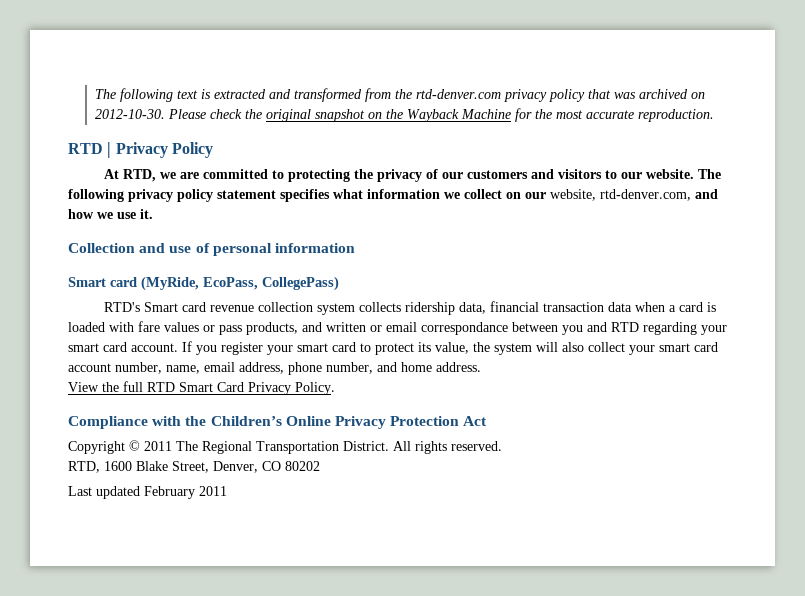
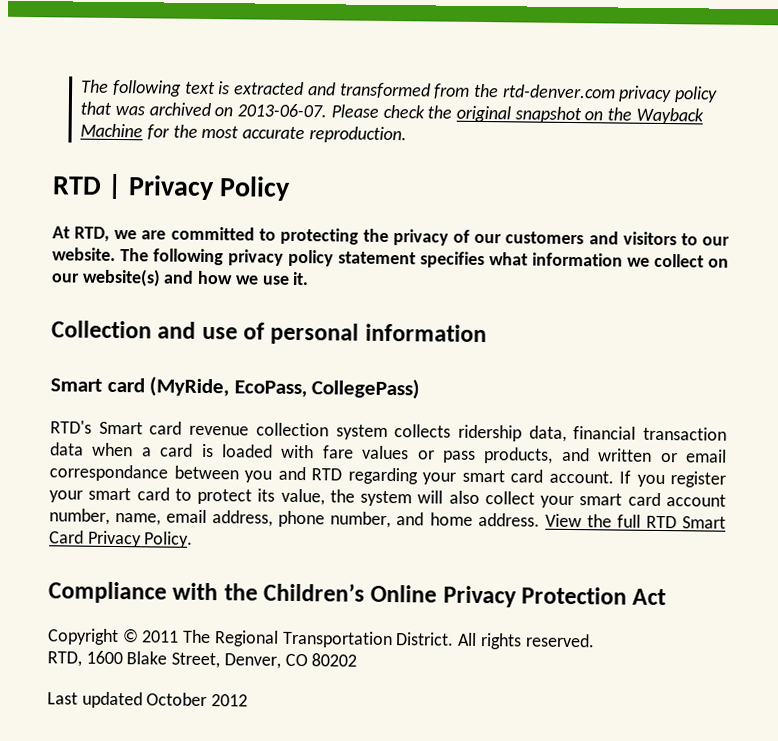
- The following text is extracted and transformed from the rtd-denver.com privacy policy that was archived on 2012-10-30.
+ The following text is extracted and transformed from the rtd-denver.com privacy policy that was archived on 2013-06-07.
- The following privacy policy statement specifies what information we collect on our website, rtd-denver.com, and how we use it.
+ The following privacy policy statement specifies what information we collect on our website(s) and how we use it.
- If you register your smart card to protect its value, the system will also collect your smart card account number, name, email address, phone number, and home address.
- View the full RTD Smart Card Privacy Policy.
+ If you register your smart card to protect its value, the system will also collect your smart card account number, name, email address, phone number, and home address. View the full RTD Smart Card Privacy Policy.
- Last updated February 2011
+ Last updated October 2012

